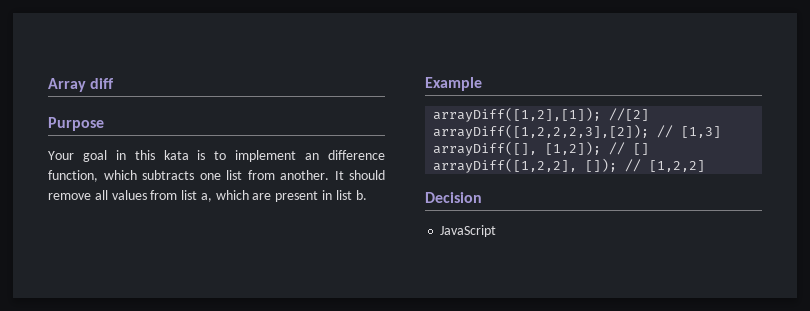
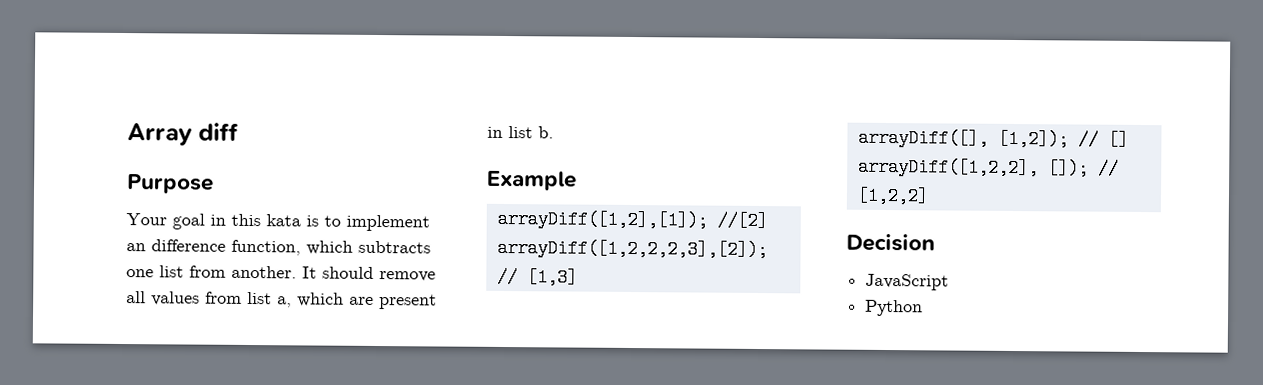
+ Python

